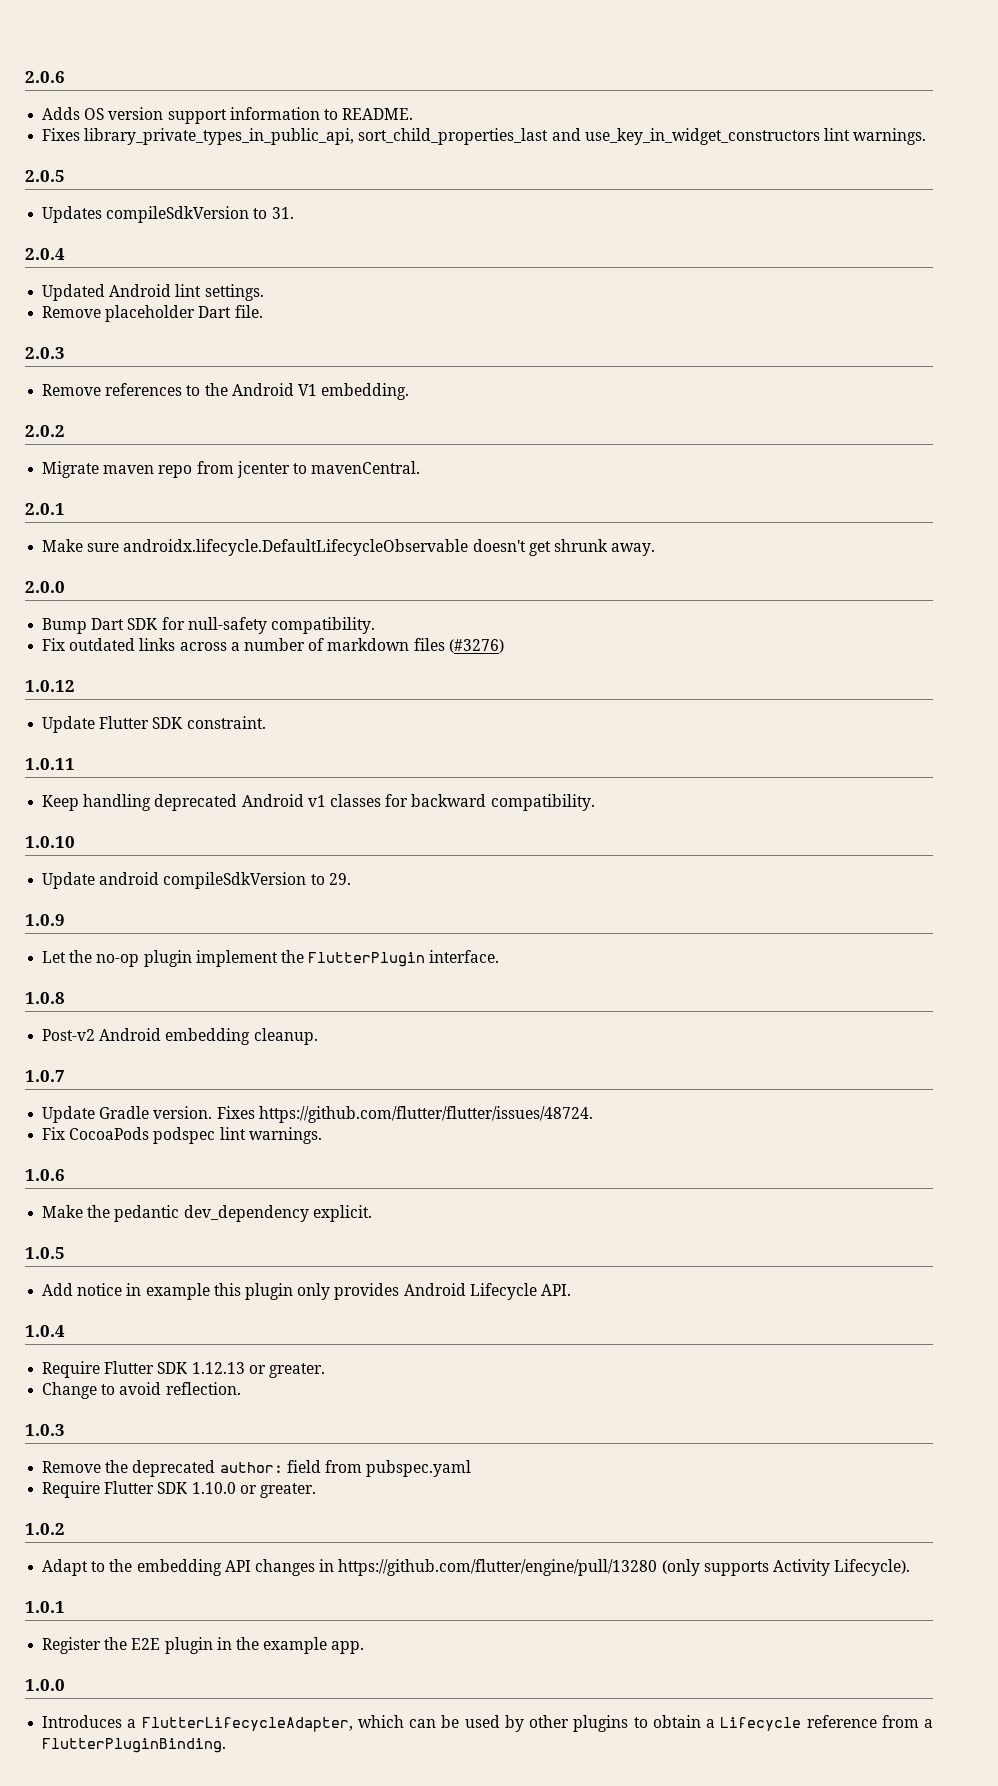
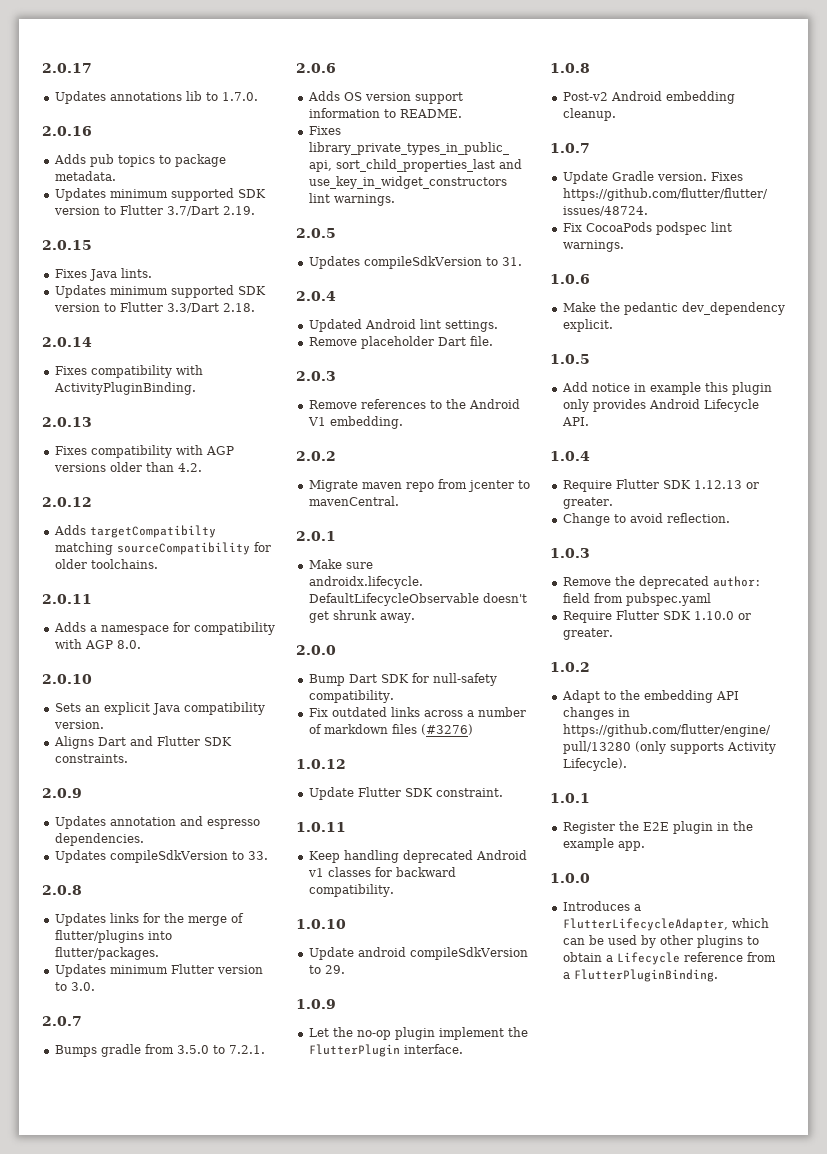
+ 2.0.17
+ Updates annotations lib to 1.7.0.
+ 2.0.16
+ Adds pub topics to package metadata.
+ Updates minimum supported SDK version to Flutter 3.7/Dart 2.19.
+ 2.0.15
+ Fixes Java lints.
+ Updates minimum supported SDK version to Flutter 3.3/Dart 2.18.
+ 2.0.14
+ Fixes compatibility with ActivityPluginBinding.
+ 2.0.13
+ Fixes compatibility with AGP versions older than 4.2.
+ 2.0.12
+ Adds targetCompatibilty matching sourceCompatibility for older toolchains.
+ 2.0.11
+ Adds a namespace for compatibility with AGP 8.0.
+ 2.0.10
+ Sets an explicit Java compatibility version.
+ Aligns Dart and Flutter SDK constraints.
+ 2.0.9
+ Updates annotation and espresso dependencies.
+ Updates compileSdkVersion to 33.
+ 2.0.8
+ Updates links for the merge of flutter/plugins into flutter/packages.
+ Updates minimum Flutter version to 3.0.
+ 2.0.7
+ Bumps gradle from 3.5.0 to 7.2.1.

